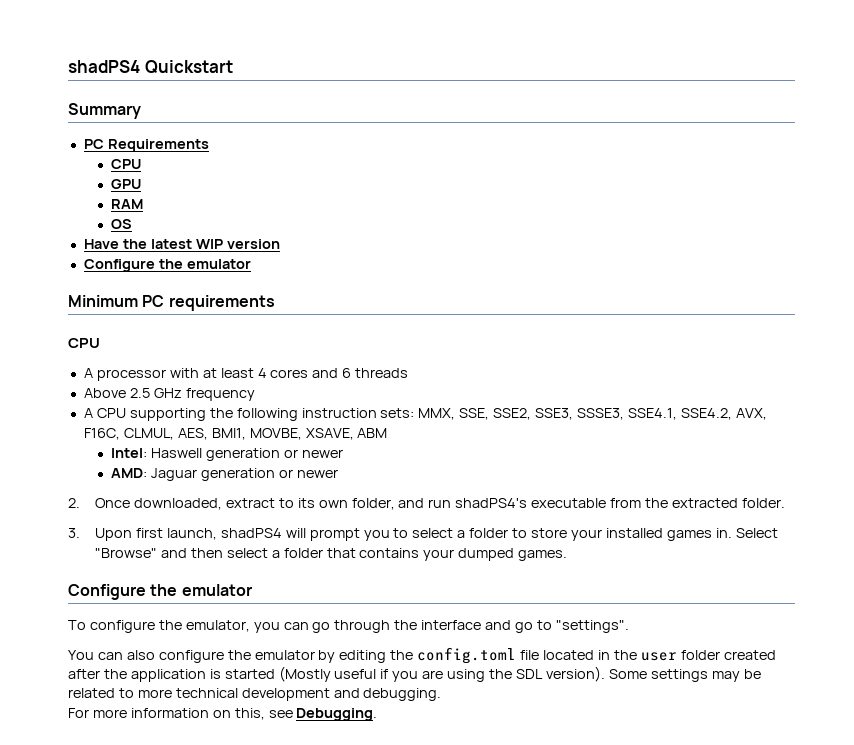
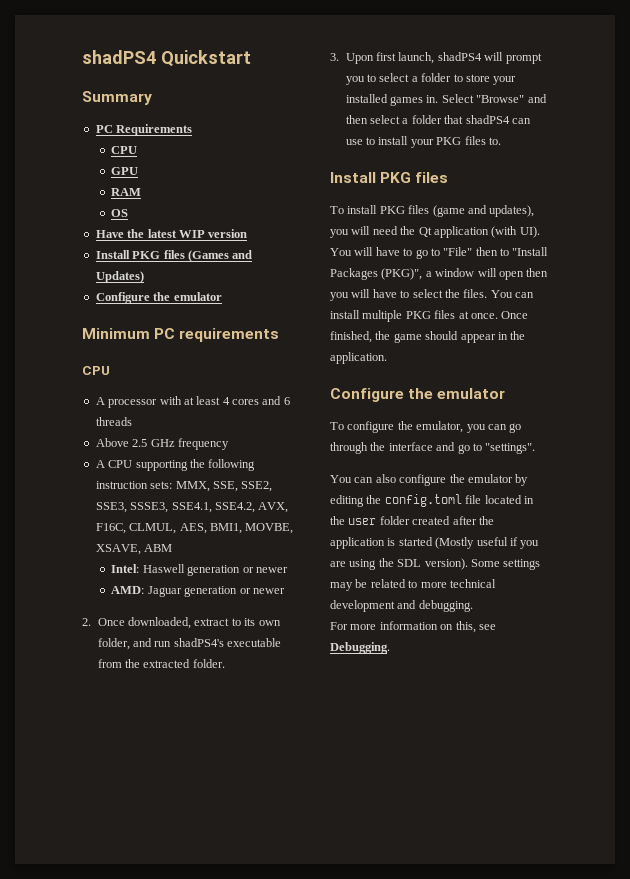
+ Install PKG files (Games and Updates)
- Select "Browse" and then select a folder that contains your dumped games.
+ Select "Browse" and then select a folder that shadPS4 can use to install your PKG files to.
+ Install PKG files
+ To install PKG files (game and updates), you will need the Qt application (with UI). You will have to go to "File" then to "Install Packages (PKG)", a window will open then you will have to select the files. You can install multiple PKG files at once. Once finished, the game should appear in the application.

